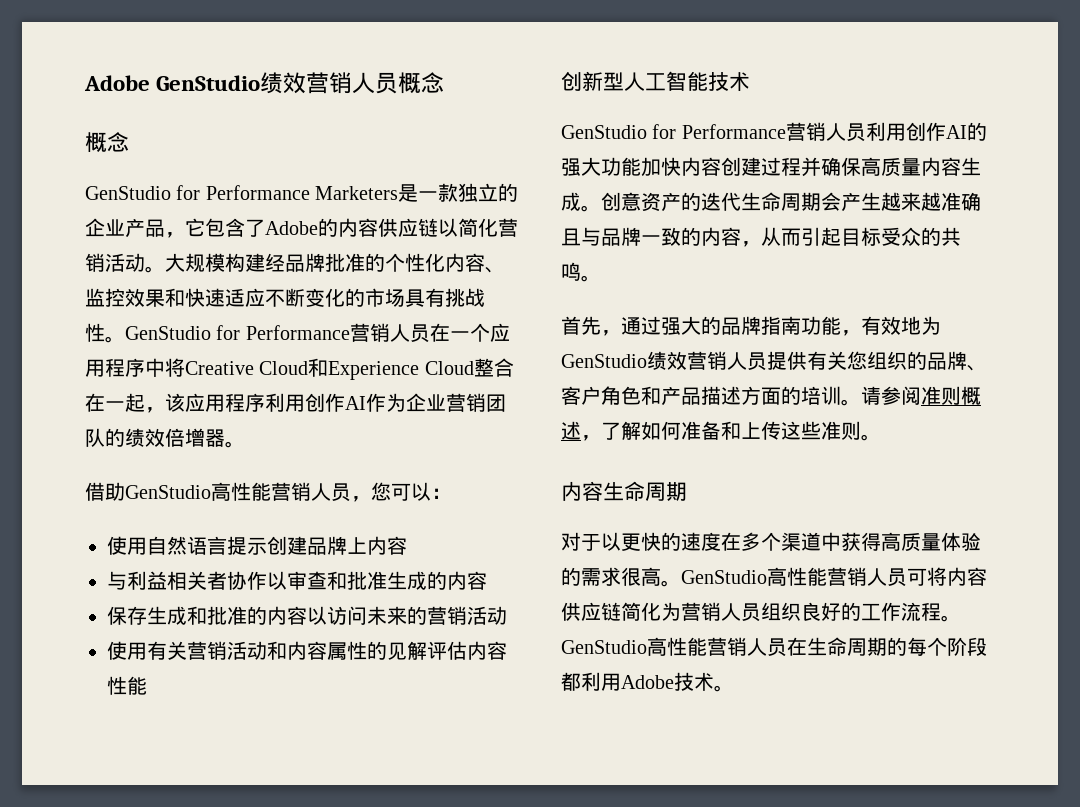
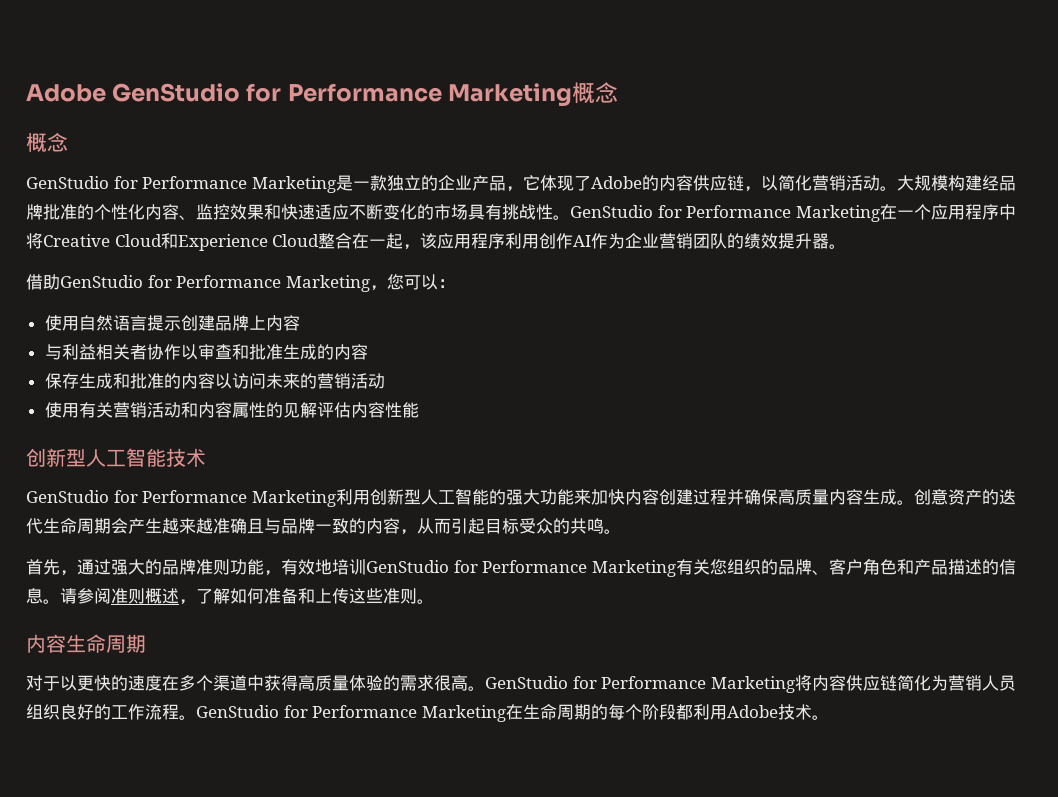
- Adobe GenStudio绩效营销人员概念
+ Adobe GenStudio for Performance Marketing概念
- GenStudio for Performance Marketers是一款独立的企业产品，它包含了Adobe的内容供应链以简化营销活动。
+ GenStudio for Performance Marketing是一款独立的企业产品，它体现了Adobe的内容供应链，以简化营销活动。
- GenStudio for Performance营销人员在一个应用程序中将Creative Cloud和Experience Cloud整合在一起，该应用程序利用创作AI作为企业营销团队的绩效倍增器。
+ GenStudio for Performance Marketing在一个应用程序中将Creative Cloud和Experience Cloud整合在一起，该应用程序利用创作AI作为企业营销团队的绩效提升器。
- 借助GenStudio高性能营销人员，您可以：
+ 借助GenStudio for Performance Marketing，您可以：
- GenStudio for Performance营销人员利用创作AI的强大功能加快内容创建过程并确保高质量内容生成。
+ GenStudio for Performance Marketing利用创新型人工智能的强大功能来加快内容创建过程并确保高质量内容生成。
- 首先，通过强大的品牌指南功能，有效地为GenStudio绩效营销人员提供有关您组织的品牌、客户角色和产品描述方面的培训。
+ 首先，通过强大的品牌准则功能，有效地培训GenStudio for Performance Marketing有关您组织的品牌、客户角色和产品描述的信息。
- GenStudio高性能营销人员可将内容供应链简化为营销人员组织良好的工作流程。
+ GenStudio for Performance Marketing将内容供应链简化为营销人员组织良好的工作流程。
- GenStudio高性能营销人员在生命周期的每个阶段都利用Adobe技术。
+ GenStudio for Performance Marketing在生命周期的每个阶段都利用Adobe技术。

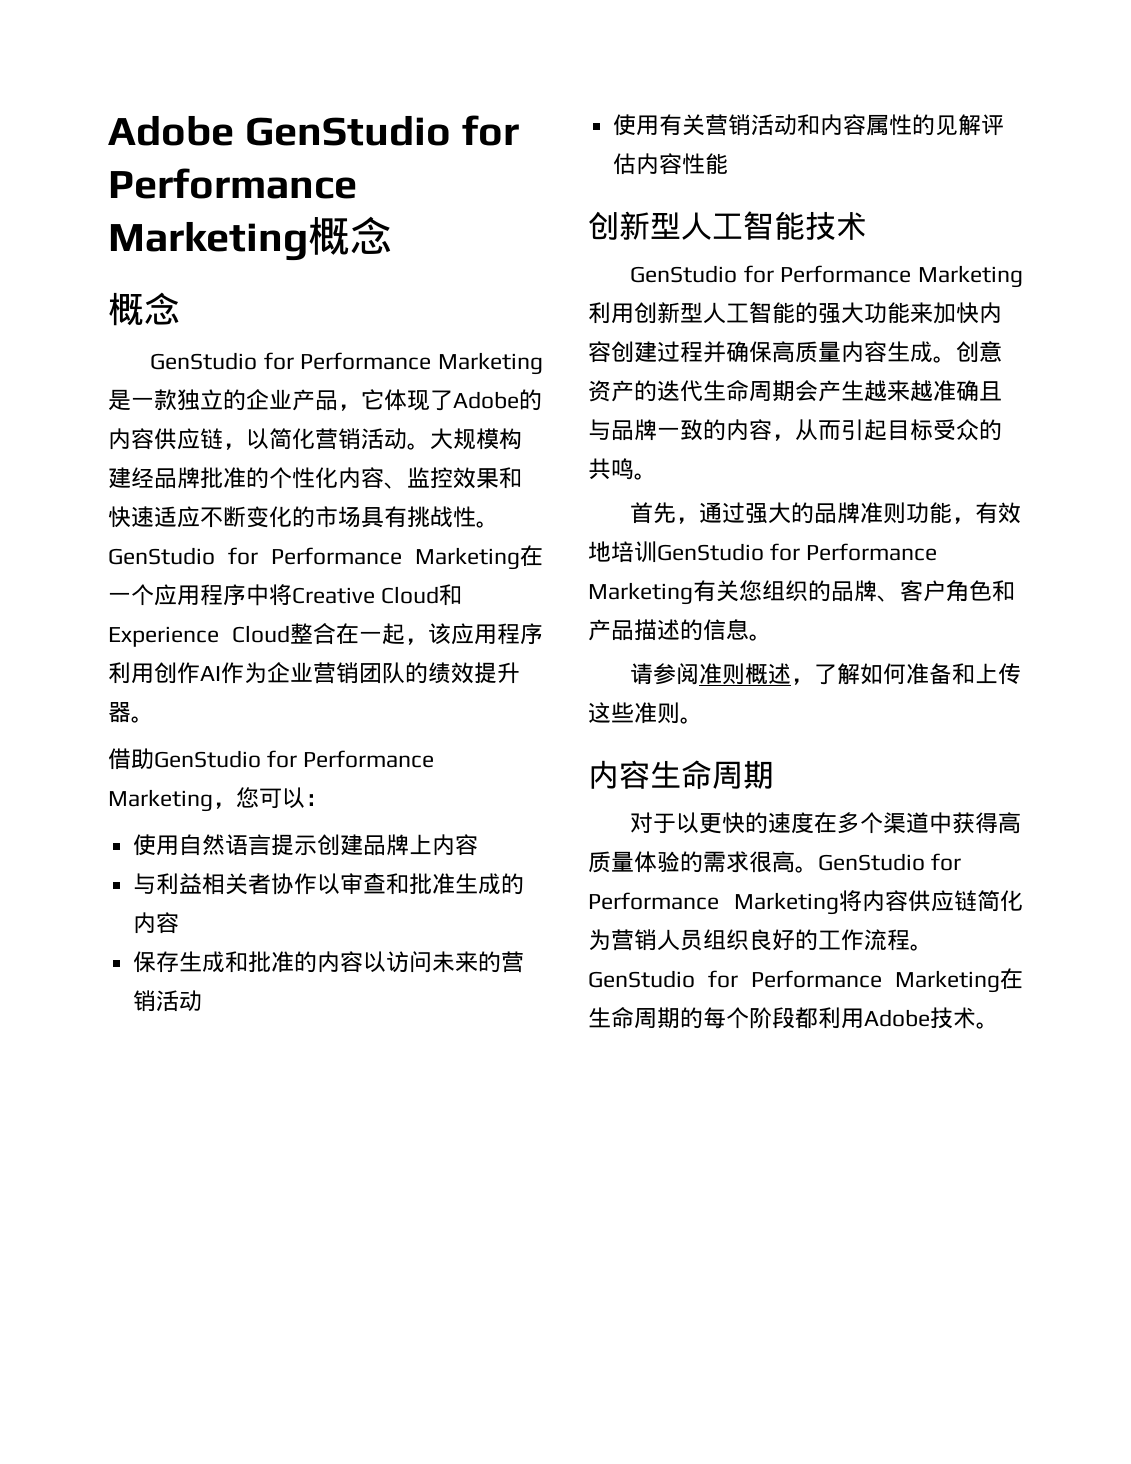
- 首先，通过强大的品牌准则功能，有效地培训GenStudio for Performance Marketing有关您组织的品牌、客户角色和产品描述的信息。请参阅准则概述，了解如何准备和上传这些准则。
+ 首先，通过强大的品牌准则功能，有效地培训GenStudio for Performance Marketing有关您组织的品牌、客户角色和产品描述的信息。
+ 请参阅准则概述，了解如何准备和上传这些准则。

